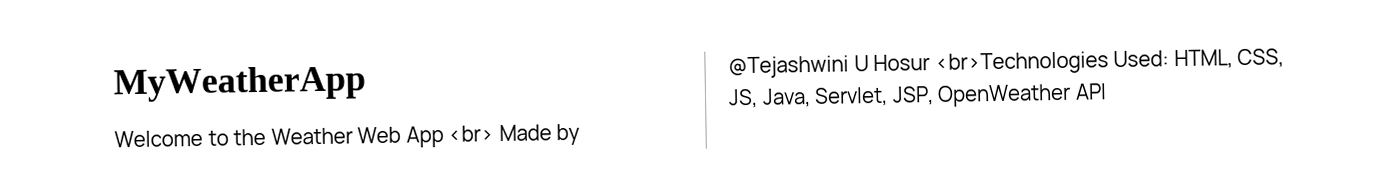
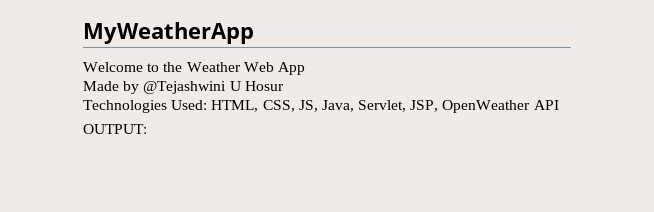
- Welcome to the Weather Web App <br> Made by @Tejashwini U Hosur <br>Technologies Used: HTML, CSS, JS, Java, Servlet, JSP, OpenWeather API
+ Welcome to the Weather Web App
+ Made by @Tejashwini U Hosur
+ Technologies Used: HTML, CSS, JS, Java, Servlet, JSP, OpenWeather API
+ OUTPUT:

